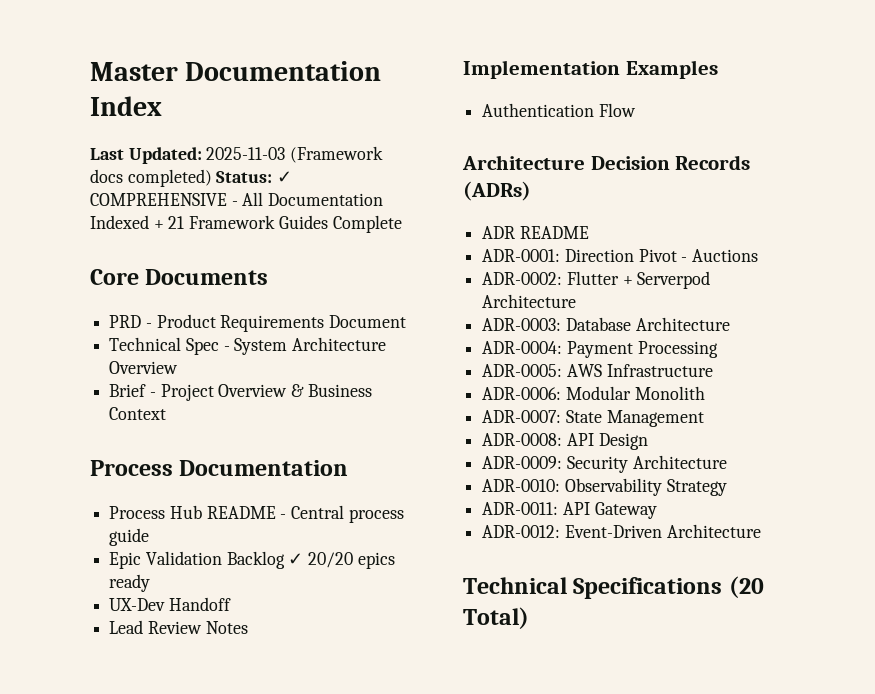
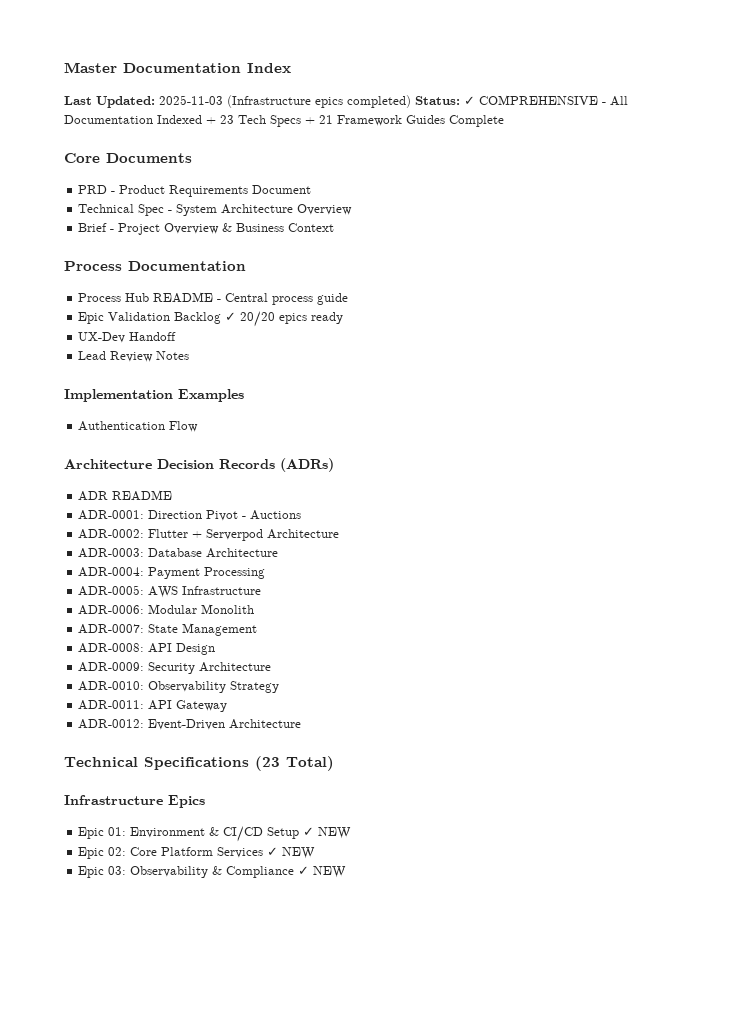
- Last Updated: 2025-11-03 (Framework docs completed) Status: ✓ COMPREHENSIVE - All Documentation Indexed + 21 Framework Guides Complete
+ Last Updated: 2025-11-03 (Infrastructure epics completed) Status: ✓ COMPREHENSIVE - All Documentation Indexed + 23 Tech Specs + 21 Framework Guides Complete
- Technical Specifications (20 Total)
+ Technical Specifications (23 Total)
+ Infrastructure Epics
+ Epic 01: Environment & CI/CD Setup ✓ NEW
+ Epic 02: Core Platform Services ✓ NEW
+ Epic 03: Observability & Compliance ✓ NEW

